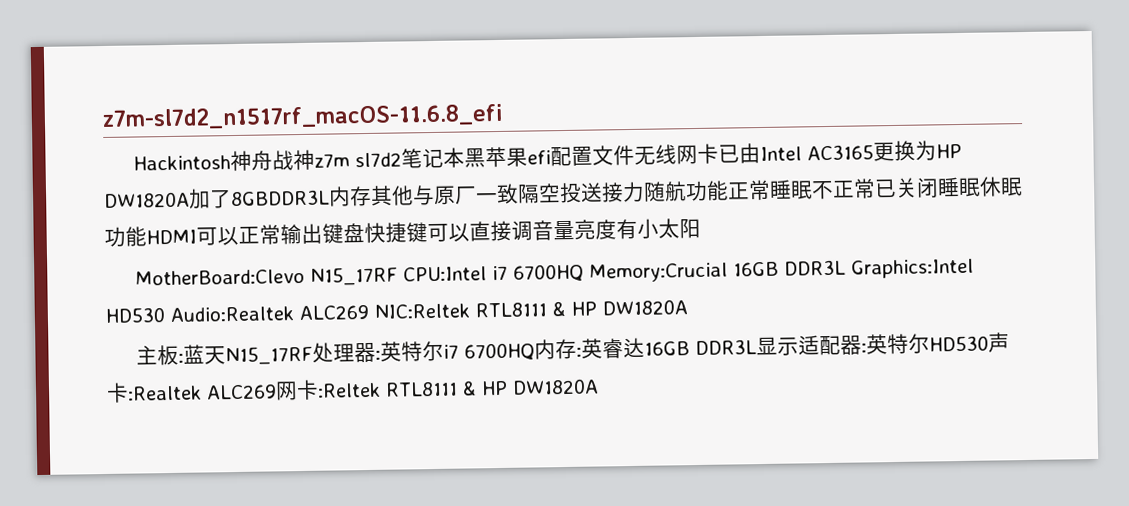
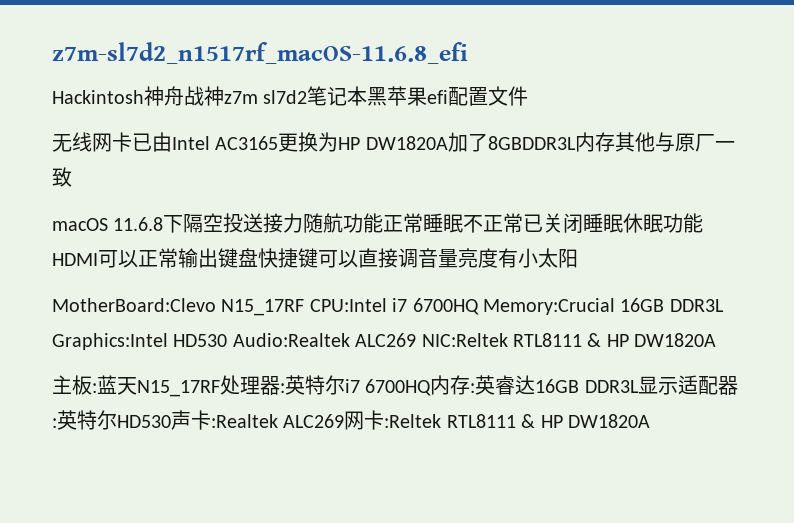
- Hackintosh神舟战神z7m sl7d2笔记本黑苹果efi配置文件无线网卡已由Intel AC3165更换为HP DW1820A加了8GBDDR3L内存其他与原厂一致隔空投送接力随航功能正常睡眠不正常已关闭睡眠休眠功能HDMI可以正常输出键盘快捷键可以直接调音量亮度有小太阳
+ Hackintosh神舟战神z7m sl7d2笔记本黑苹果efi配置文件
+ 无线网卡已由Intel AC3165更换为HP DW1820A加了8GBDDR3L内存其他与原厂一致
+ macOS 11.6.8下隔空投送接力随航功能正常睡眠不正常已关闭睡眠休眠功能HDMI可以正常输出键盘快捷键可以直接调音量亮度有小太阳

